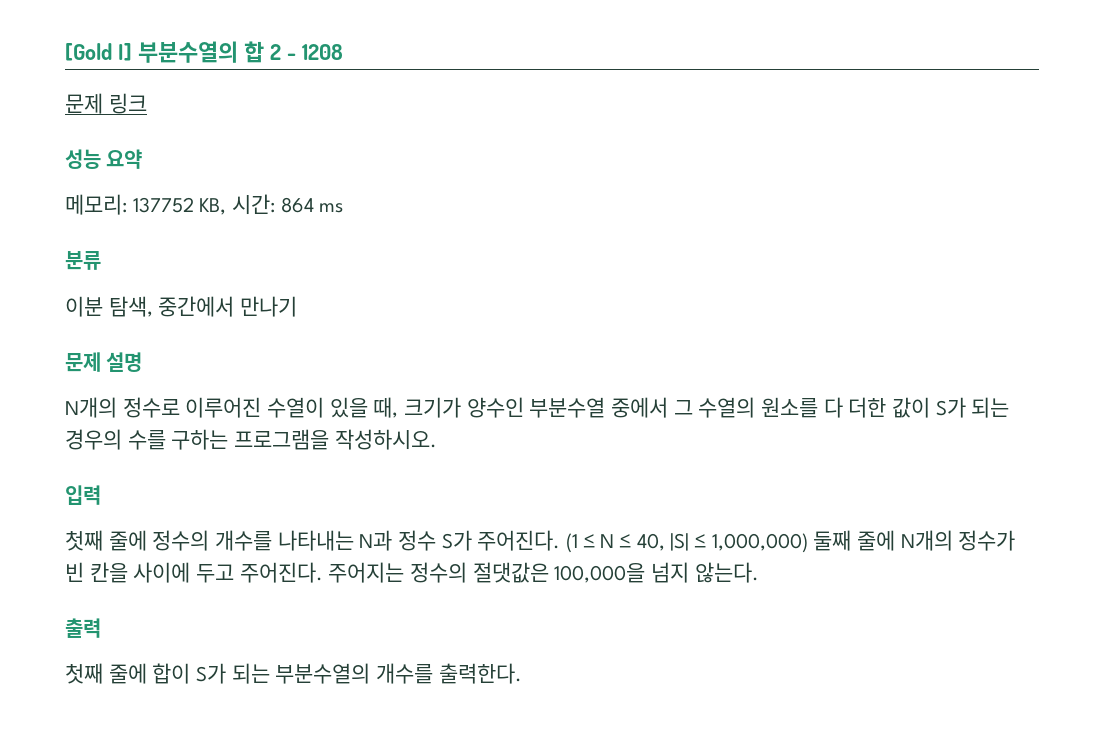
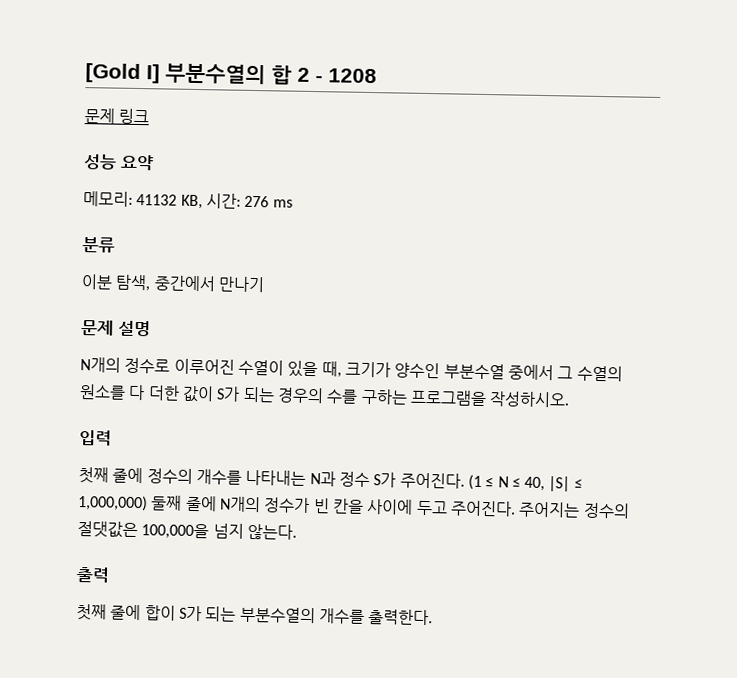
- 메모리: 137752 KB, 시간: 864 ms
+ 메모리: 41132 KB, 시간: 276 ms

